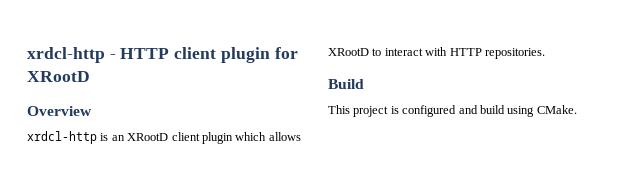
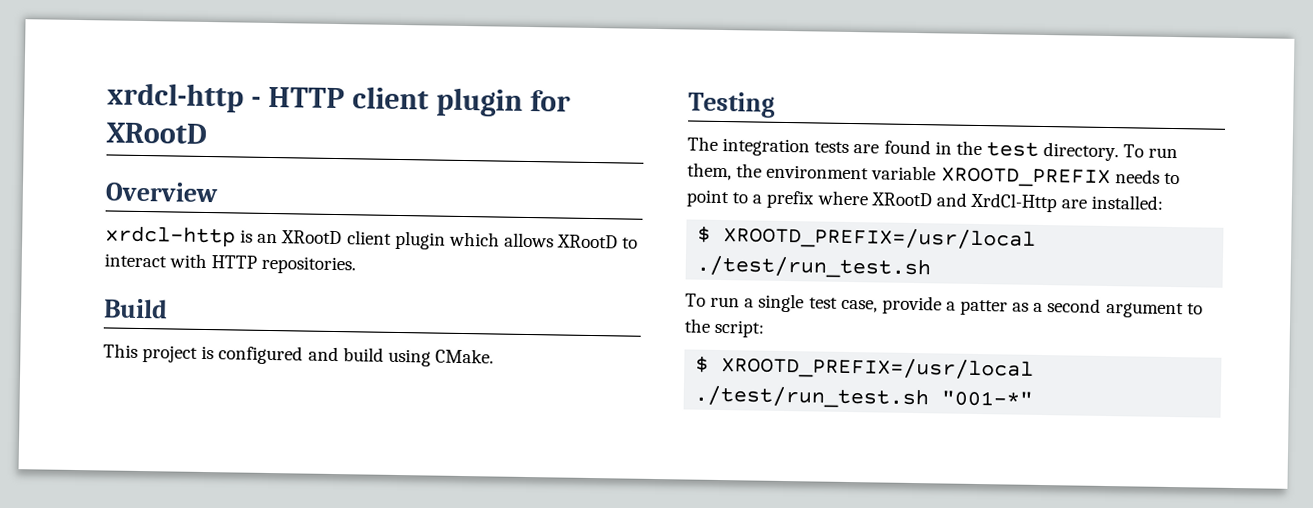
+ Testing
+ The integration tests are found in the test directory. To run them, the environment variable XROOTD_PREFIX needs to point to a prefix where XRootD and XrdCl-Http are installed:
+ $ XROOTD_PREFIX=/usr/local ./test/run_test.sh
+ To run a single test case, provide a patter as a second argument to the script:
+ $ XROOTD_PREFIX=/usr/local ./test/run_test.sh "001-*"

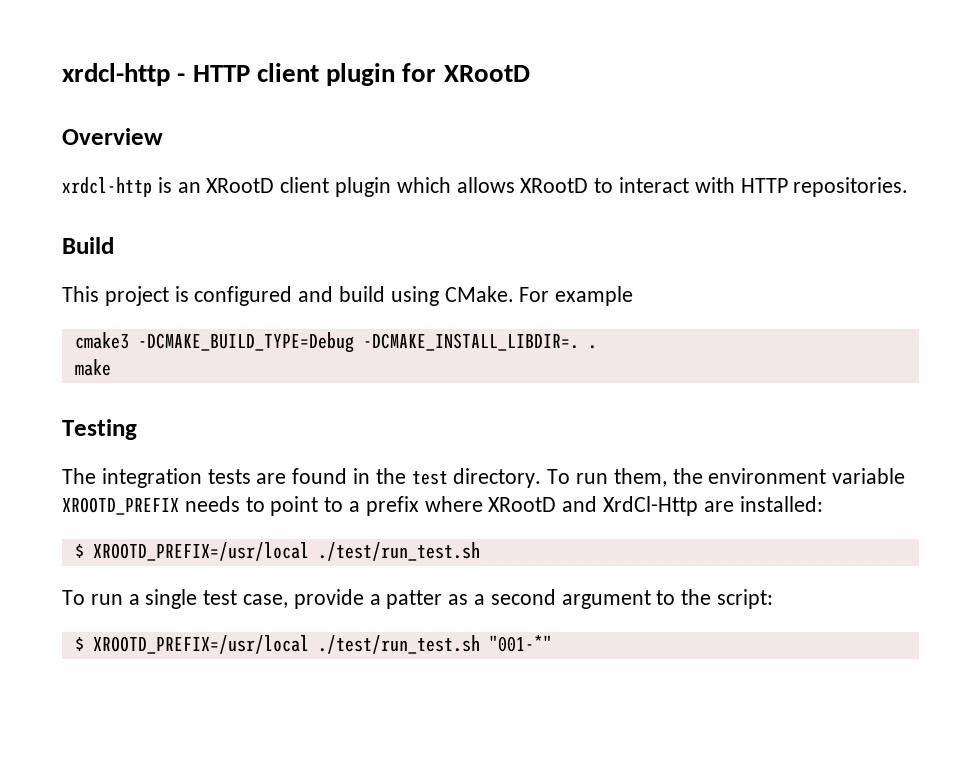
+ For example
+ cmake3 -DCMAKE_BUILD_TYPE=Debug -DCMAKE_INSTALL_LIBDIR=. .
+ make

